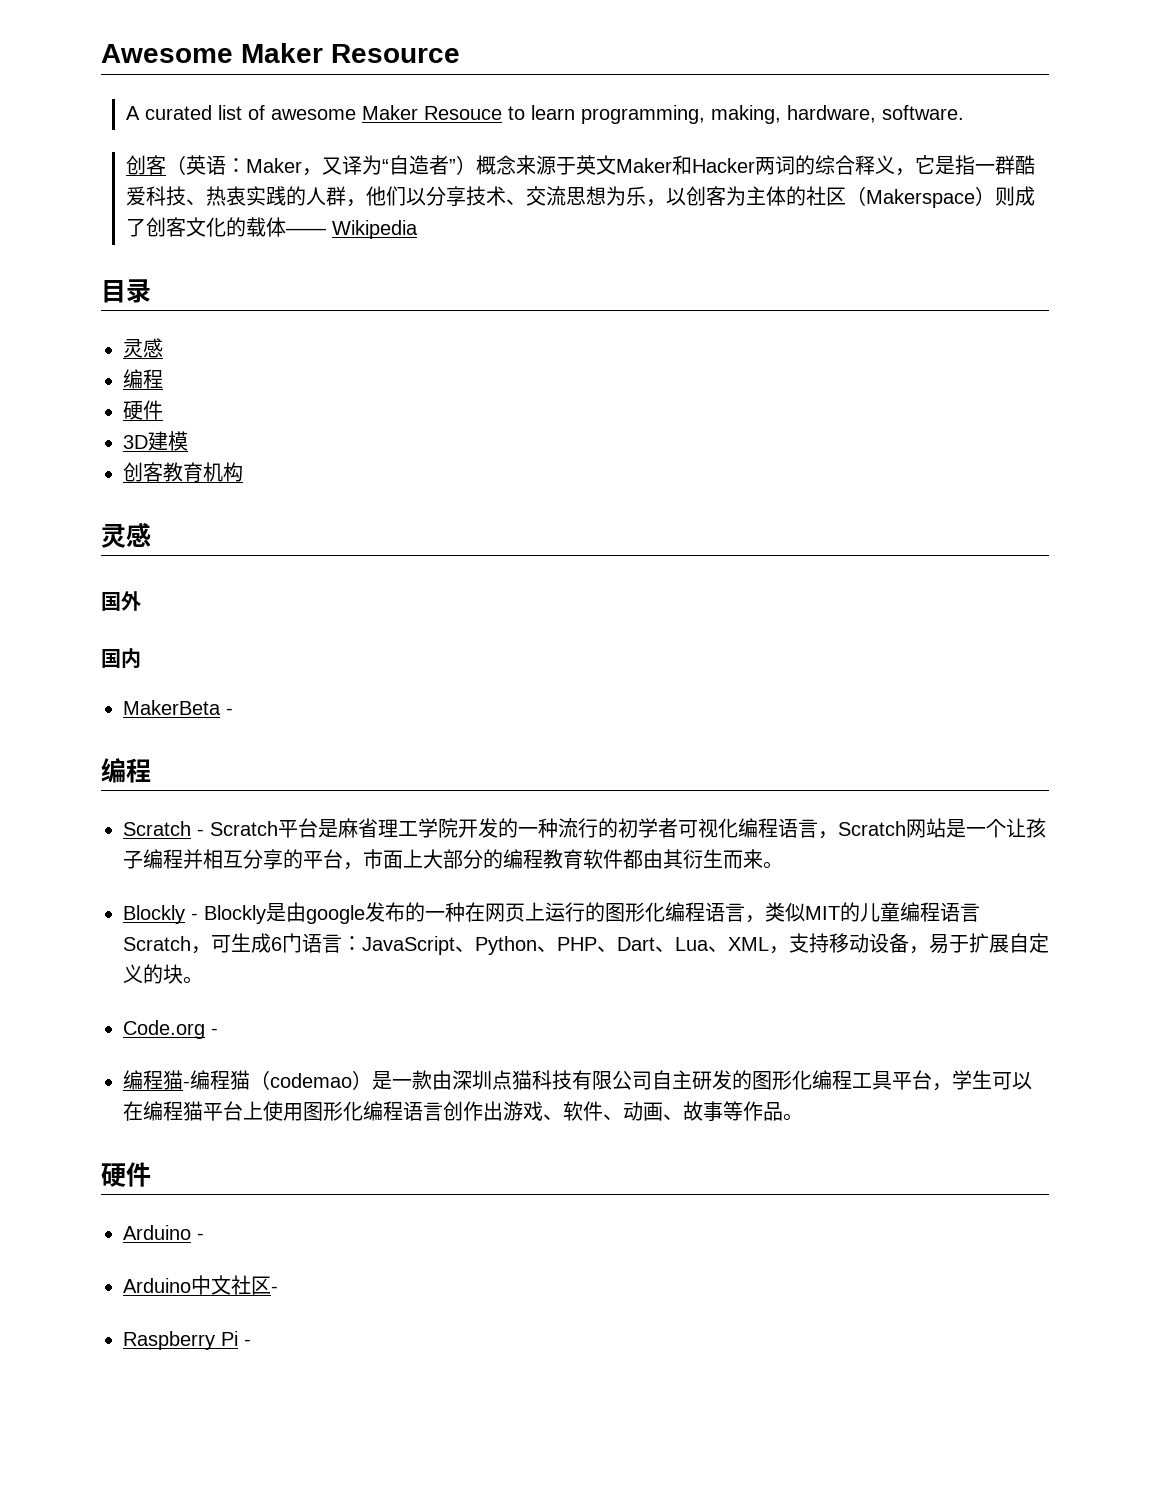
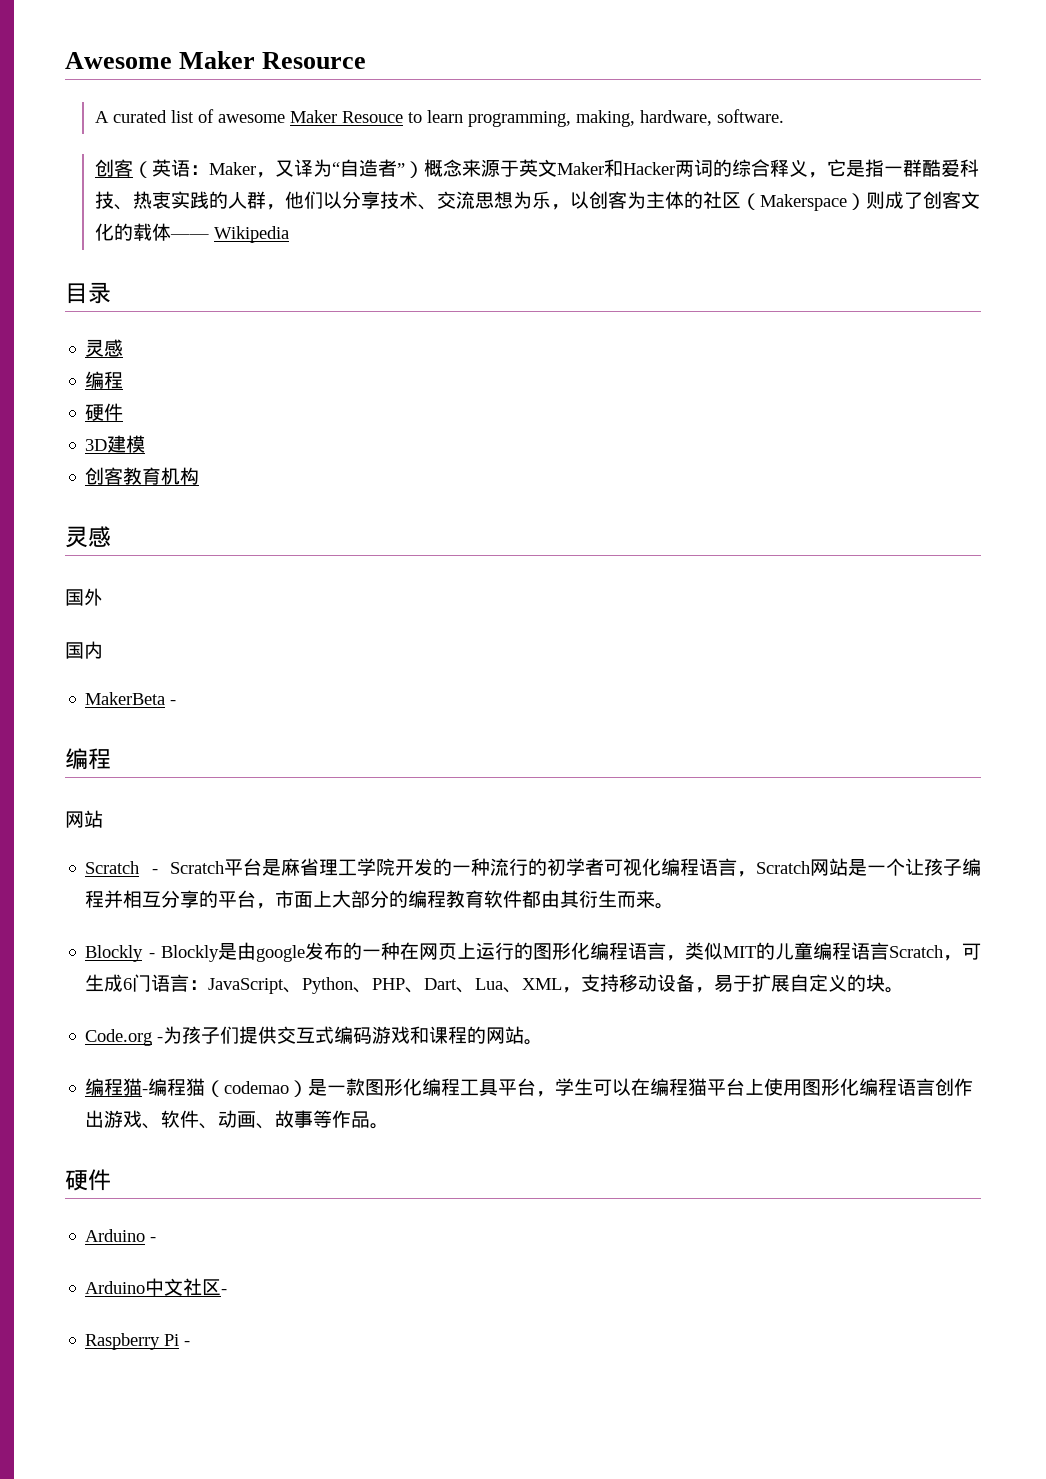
  MakerBeta -
  编程
+ 网站
- Code.org -
+ Code.org -为孩子们提供交互式编码游戏和课程的网站。
- 编程猫-编程猫（codemao）是一款由深圳点猫科技有限公司自主研发的图形化编程工具平台，学生可以在编程猫平台上使用图形化编程语言创作出游戏、软件、动画、故事等作品。
+ 编程猫-编程猫（codemao）是一款图形化编程工具平台，学生可以在编程猫平台上使用图形化编程语言创作出游戏、软件、动画、故事等作品。

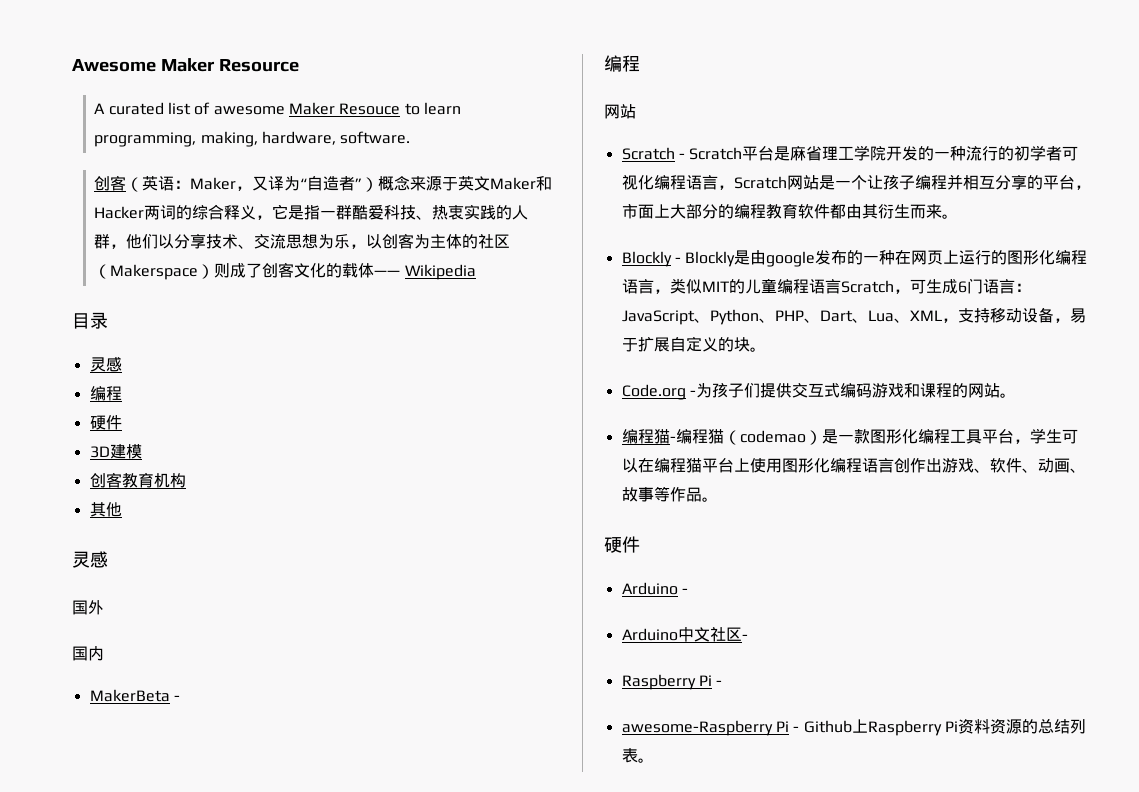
+ 其他
+ awesome-Raspberry Pi - Github上Raspberry Pi资料资源的总结列表。

